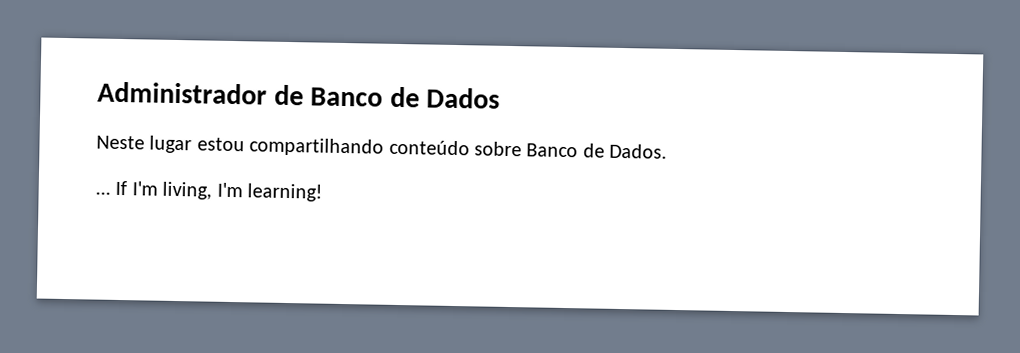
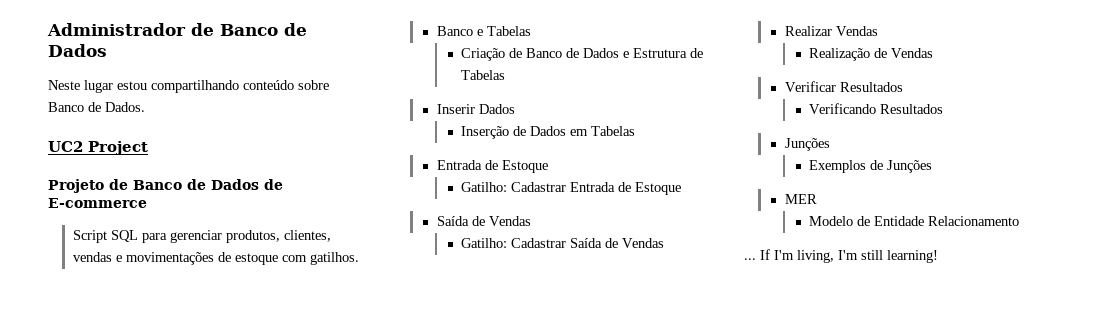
+ UC2 Project
+ Projeto de Banco de Dados de E-commerce
+ Script SQL para gerenciar produtos, clientes, vendas e movimentações de estoque com gatilhos.
+ Banco e Tabelas
+ Criação de Banco de Dados e Estrutura de Tabelas
+ Inserir Dados
+ Inserção de Dados em Tabelas
+ Entrada de Estoque
+ Gatilho: Cadastrar Entrada de Estoque
+ Saída de Vendas
+ Gatilho: Cadastrar Saída de Vendas
+ Realizar Vendas
+ Realização de Vendas
+ Verificar Resultados
+ Verificando Resultados
+ Junções
+ Exemplos de Junções
+ MER
+ Modelo de Entidade Relacionamento
- If I'm living, I'm learning!
+ If I'm living, I'm still learning!

